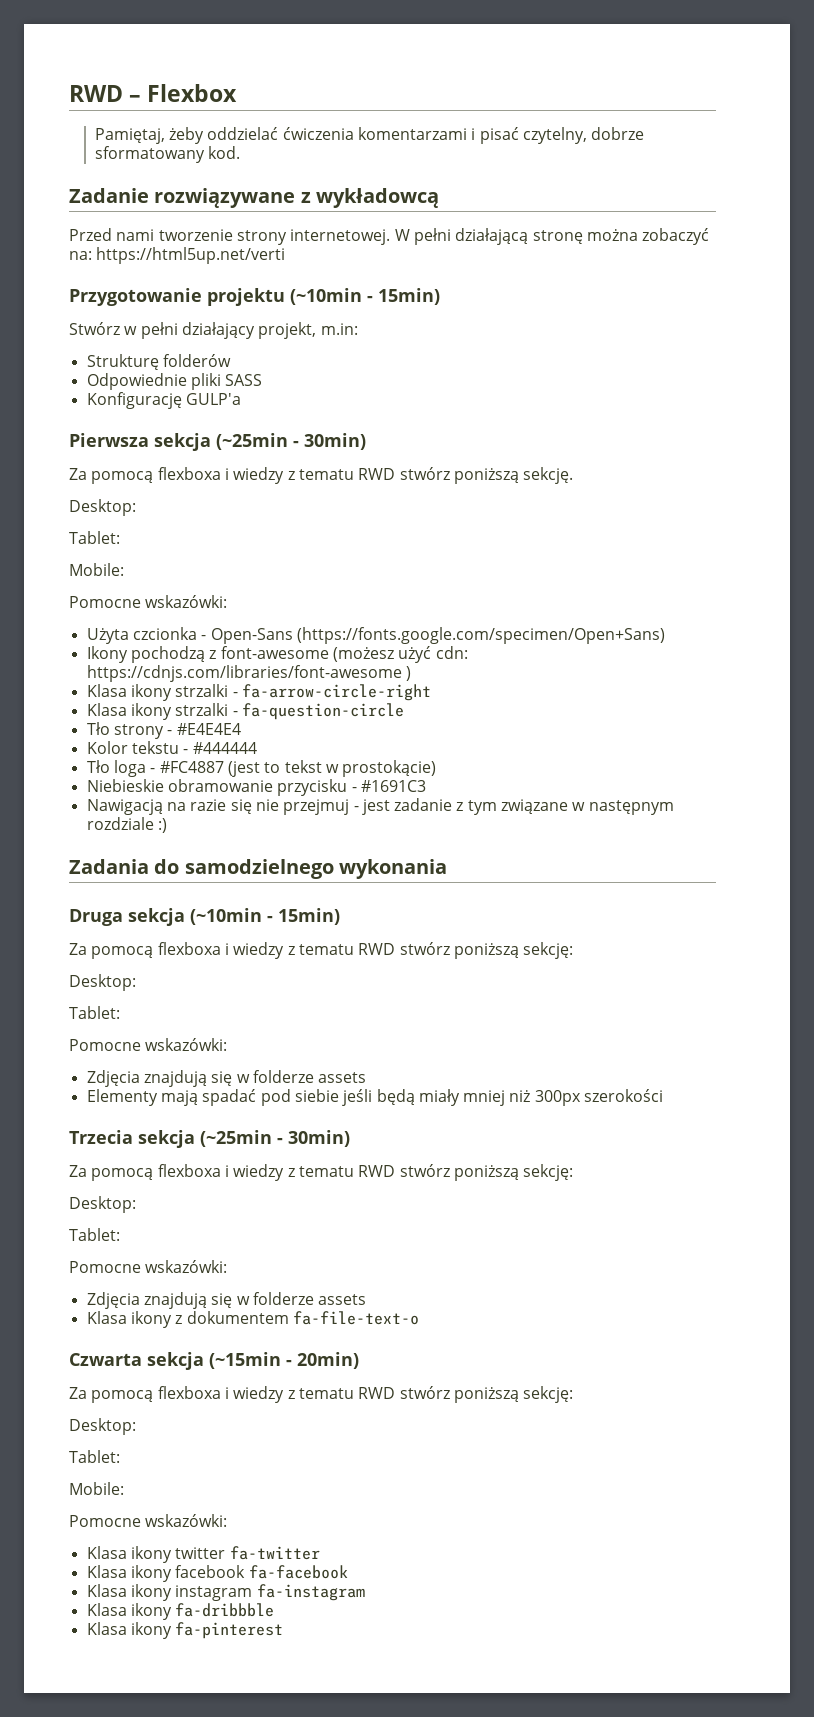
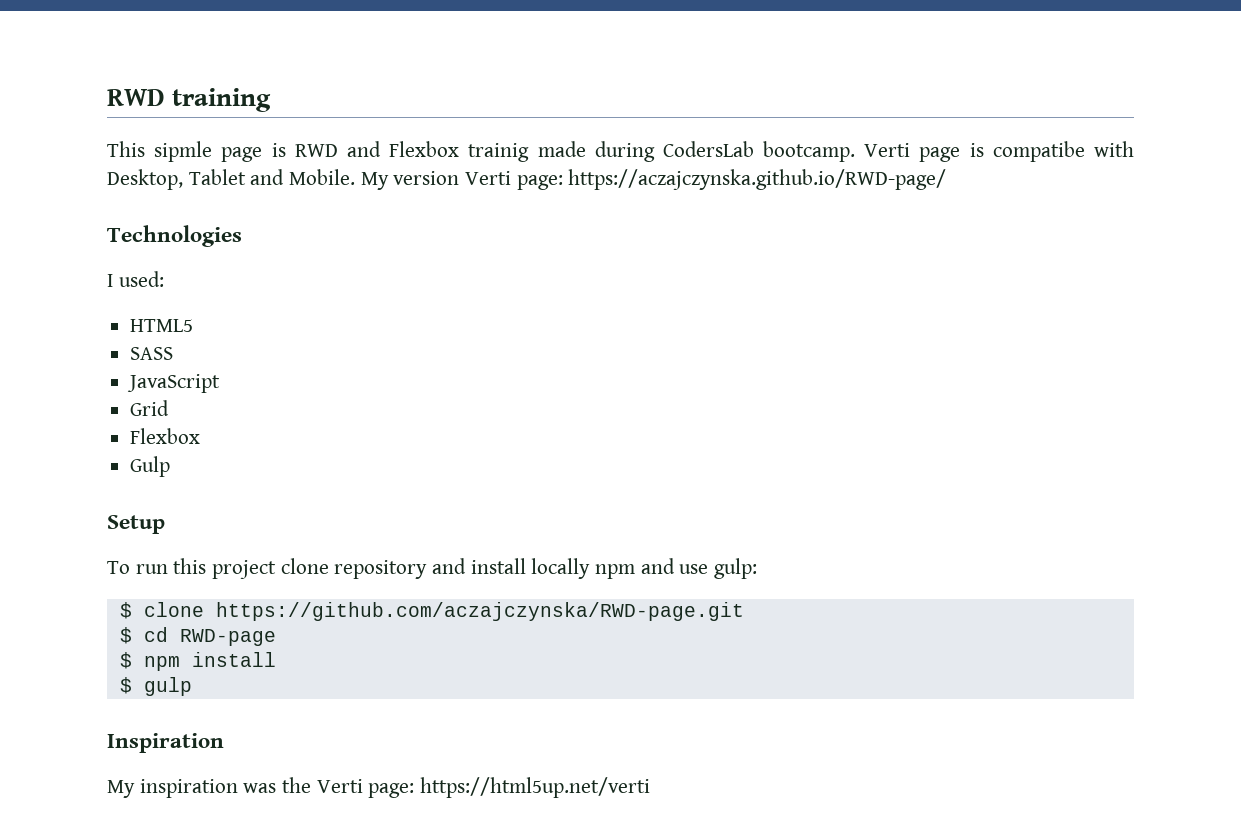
- RWD – Flexbox
- Pamiętaj, żeby oddzielać ćwiczenia komentarzami i pisać czytelny, dobrze sformatowany kod.
- Zadanie rozwiązywane z wykładowcą
- Przed nami tworzenie strony internetowej. W pełni działającą stronę można zobaczyć na: https://html5up.net/verti
- Przygotowanie projektu (~10min - 15min)
- Stwórz w pełni działający projekt, m.in:
- Strukturę folderów
- Odpowiednie pliki SASS
- Konfigurację GULP'a
- Pierwsza sekcja (~25min - 30min)
- Za pomocą flexboxa i wiedzy z tematu RWD stwórz poniższą sekcję.
- Desktop:
- Tablet:
- Mobile:
- Pomocne wskazówki:
- Użyta czcionka - Open-Sans (https://fonts.google.com/specimen/Open+Sans)
- Ikony pochodzą z font-awesome (możesz użyć cdn: https://cdnjs.com/libraries/font-awesome )
- Klasa ikony strzalki - fa-arrow-circle-right
- Klasa ikony strzalki - fa-question-circle
- Tło strony - #E4E4E4
- Kolor tekstu - #444444
- Tło loga - #FC4887 (jest to tekst w prostokącie)
- Niebieskie obramowanie przycisku - #1691C3
- Nawigacją na razie się nie przejmuj - jest zadanie z tym związane w następnym rozdziale :)
- Zadania do samodzielnego wykonania
- Druga sekcja (~10min - 15min)
- Za pomocą flexboxa i wiedzy z tematu RWD stwórz poniższą sekcję:
- Desktop:
- Tablet:
- Pomocne wskazówki:
- Zdjęcia znajdują się w folderze assets
- Elementy mają spadać pod siebie jeśli będą miały mniej niż 300px szerokości
- Trzecia sekcja (~25min - 30min)
- Za pomocą flexboxa i wiedzy z tematu RWD stwórz poniższą sekcję:
- Desktop:
- Tablet:
- Pomocne wskazówki:
- Zdjęcia znajdują się w folderze assets
- Klasa ikony z dokumentem fa-file-text-o
- Czwarta sekcja (~15min - 20min)
- Za pomocą flexboxa i wiedzy z tematu RWD stwórz poniższą sekcję:
- Desktop:
- Tablet:
- Mobile:
- Pomocne wskazówki:
- Klasa ikony twitter fa-twitter
- Klasa ikony facebook fa-facebook
- Klasa ikony instagram fa-instagram
- Klasa ikony fa-dribbble
- Klasa ikony fa-pinterest
+ RWD training
+ This sipmle page is RWD and Flexbox trainig made during CodersLab bootcamp. Verti page is compatibe with Desktop, Tablet and Mobile. My version Verti page: https://aczajczynska.github.io/RWD-page/
+ Technologies
+ I used:
+ HTML5
+ SASS
+ JavaScript
+ Grid
+ Flexbox
+ Gulp
+ Setup
+ To run this project clone repository and install locally npm and use gulp:
+ $ clone https://github.com/aczajczynska/RWD-page.git
+ $ cd RWD-page
+ $ npm install
+ $ gulp
+ Inspiration
+ My inspiration was the Verti page: https://html5up.net/verti

